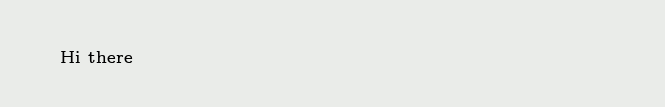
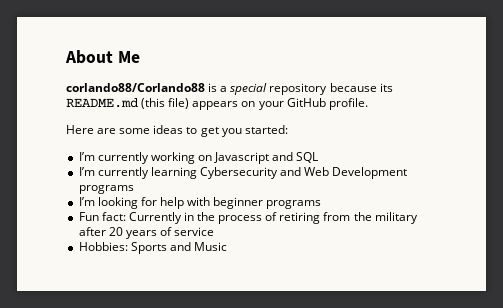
- Hi there
+ About Me
+ corlando88/Corlando88 is a special repository because its README.md (this file) appears on your GitHub profile.
+ Here are some ideas to get you started:
+ I’m currently working on Javascript and SQL
+ I’m currently learning Cybersecurity and Web Development programs
+ I’m looking for help with beginner programs
+ Fun fact: Currently in the process of retiring from the military after 20 years of service
+ Hobbies: Sports and Music

